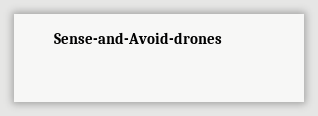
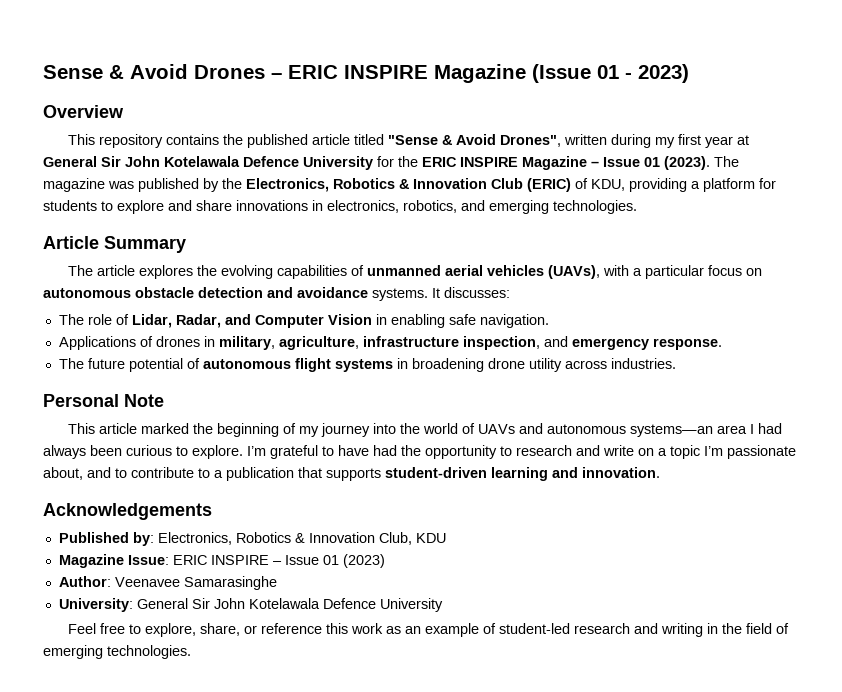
- Sense-and-Avoid-drones
+ Sense & Avoid Drones – ERIC INSPIRE Magazine (Issue 01 - 2023)
+ Overview
+ This repository contains the published article titled "Sense & Avoid Drones", written during my first year at General Sir John Kotelawala Defence University for the ERIC INSPIRE Magazine – Issue 01 (2023). The magazine was published by the Electronics, Robotics & Innovation Club (ERIC) of KDU, providing a platform for students to explore and share innovations in electronics, robotics, and emerging technologies.
+ Article Summary
+ The article explores the evolving capabilities of unmanned aerial vehicles (UAVs), with a particular focus on autonomous obstacle detection and avoidance systems. It discusses:
+ The role of Lidar, Radar, and Computer Vision in enabling safe navigation.
+ Applications of drones in military, agriculture, infrastructure inspection, and emergency response.
+ The future potential of autonomous flight systems in broadening drone utility across industries.
+ Personal Note
+ This article marked the beginning of my journey into the world of UAVs and autonomous systems—an area I had always been curious to explore. I’m grateful to have had the opportunity to research and write on a topic I’m passionate about, and to contribute to a publication that supports student-driven learning and innovation.
+ Acknowledgements
+ Published by: Electronics, Robotics & Innovation Club, KDU
+ Magazine Issue: ERIC INSPIRE – Issue 01 (2023)
+ Author: Veenavee Samarasinghe
+ University: General Sir John Kotelawala Defence University
+ Feel free to explore, share, or reference this work as an example of student-led research and writing in the field of emerging technologies.

